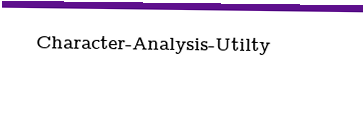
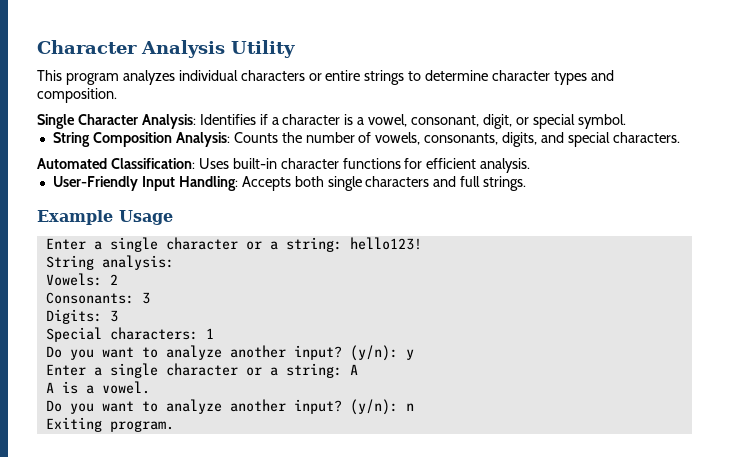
- Character-Analysis-Utilty
+ Character Analysis Utility
+ This program analyzes individual characters or entire strings to determine character types and composition.
+ Single Character Analysis: Identifies if a character is a vowel, consonant, digit, or special symbol.
+ String Composition Analysis: Counts the number of vowels, consonants, digits, and special characters.
+ Automated Classification: Uses built-in character functions for efficient analysis.
+ User-Friendly Input Handling: Accepts both single characters and full strings.
+ Example Usage
+ Enter a single character or a string: hello123!
+ String analysis:
+ Vowels: 2
+ Consonants: 3
+ Digits: 3
+ Special characters: 1
+ Do you want to analyze another input? (y/n): y
+ Enter a single character or a string: A
+ A is a vowel.
+ Do you want to analyze another input? (y/n): n
+ Exiting program.

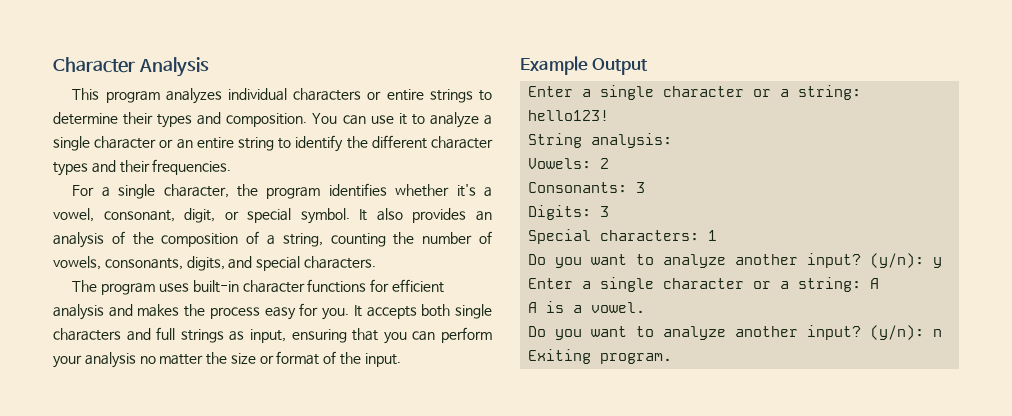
- Character Analysis Utility
+ Character Analysis
- This program analyzes individual characters or entire strings to determine character types and composition.
- Single Character Analysis: Identifies if a character is a vowel, consonant, digit, or special symbol.
- String Composition Analysis: Counts the number of vowels, consonants, digits, and special characters.
+ This program analyzes individual characters or entire strings to determine their types and composition. You can use it to analyze a single character or an entire string to identify the different character types and their frequencies.
+ For a single character, the program identifies whether it's a vowel, consonant, digit, or special symbol. It also provides an analysis of the composition of a string, counting the number of vowels, consonants, digits, and special characters.
- Automated Classification: Uses built-in character functions for efficient analysis.
- User-Friendly Input Handling: Accepts both single characters and full strings.
+ The program uses built-in character functions for efficient analysis and makes the process easy for you. It accepts both single characters and full strings as input, ensuring that you can perform your analysis no matter the size or format of the input.
- Example Usage
+ Example Output

